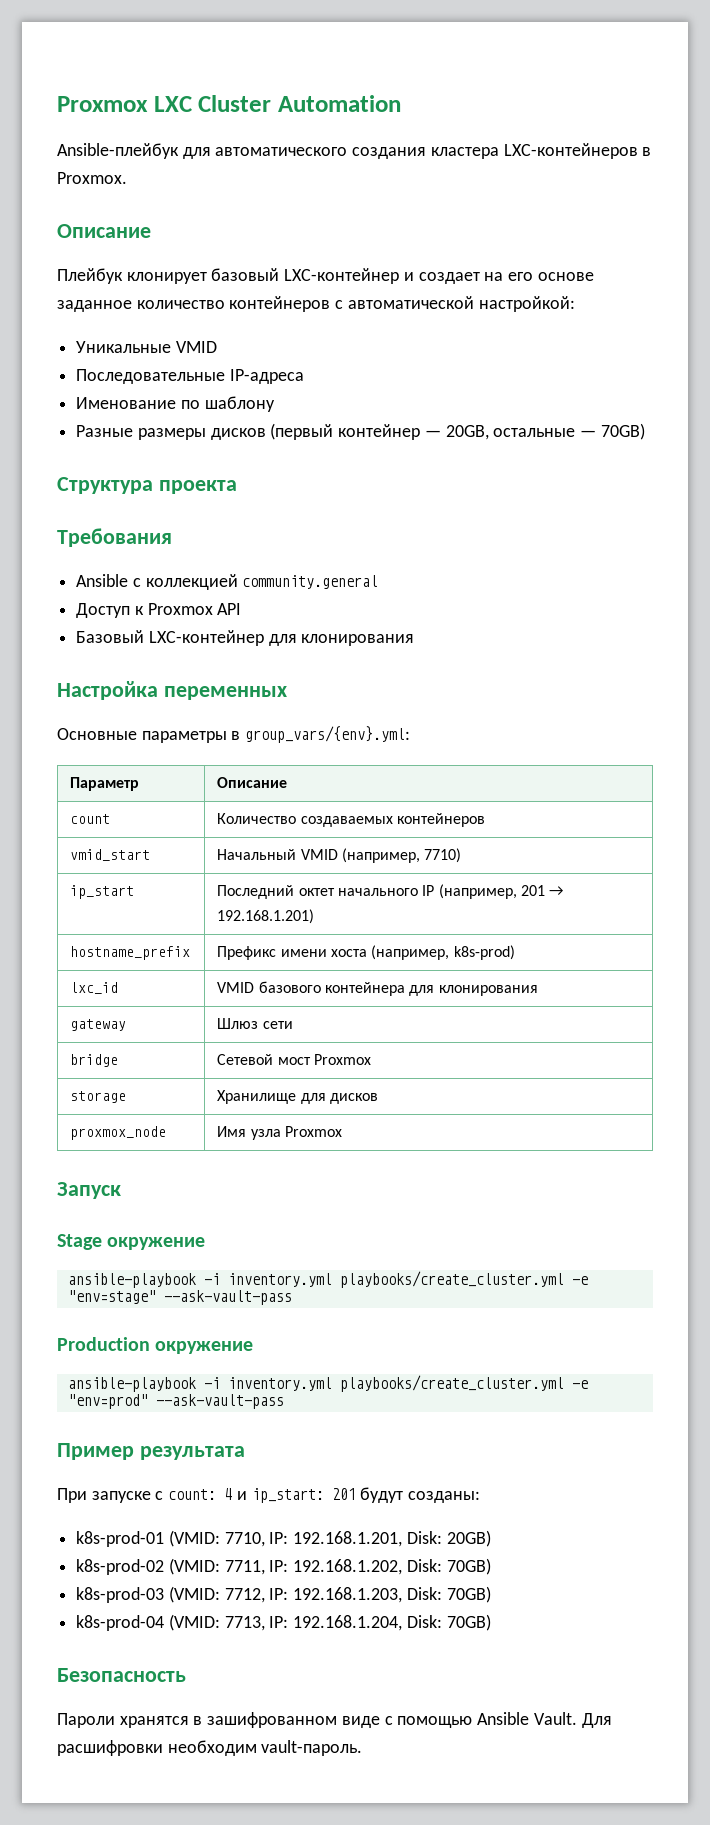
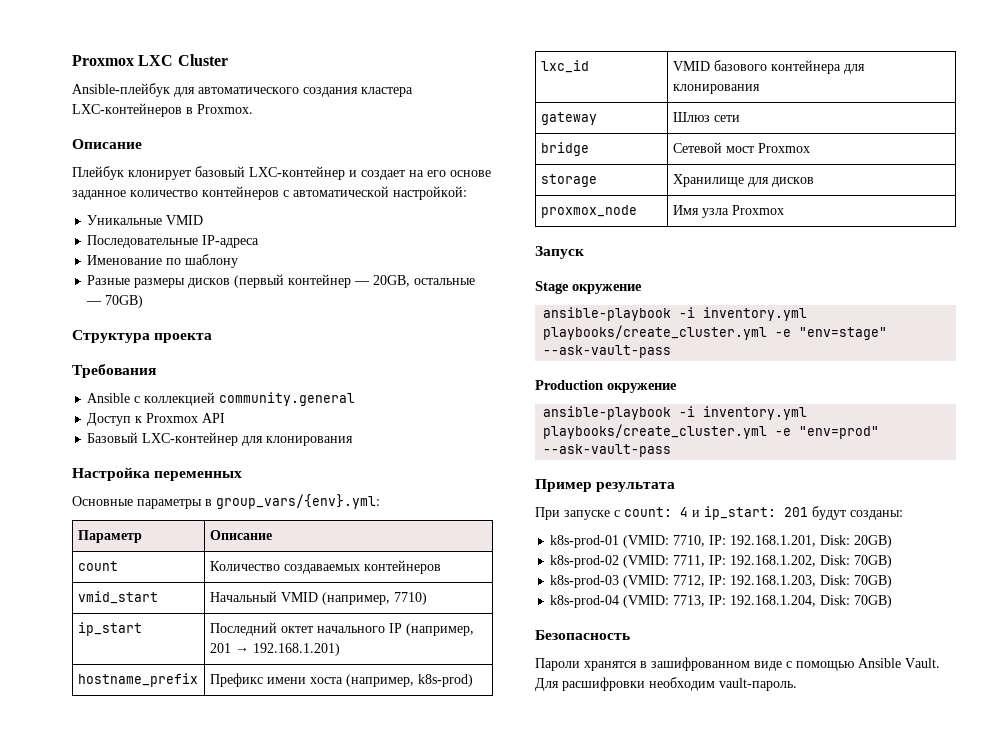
- Proxmox LXC Cluster Automation
+ Proxmox LXC Cluster

